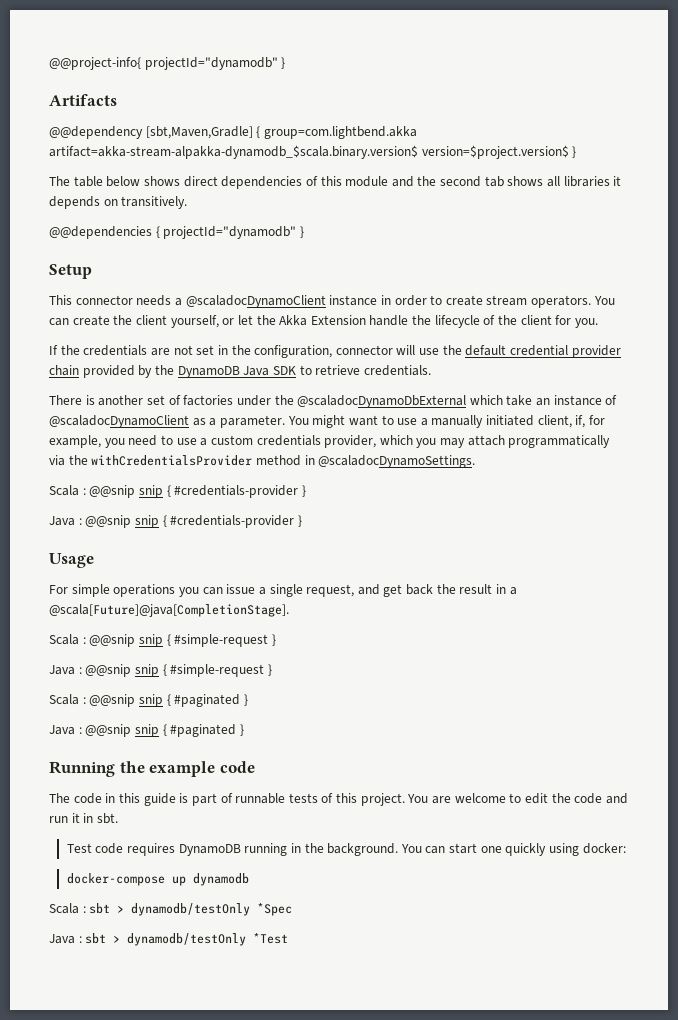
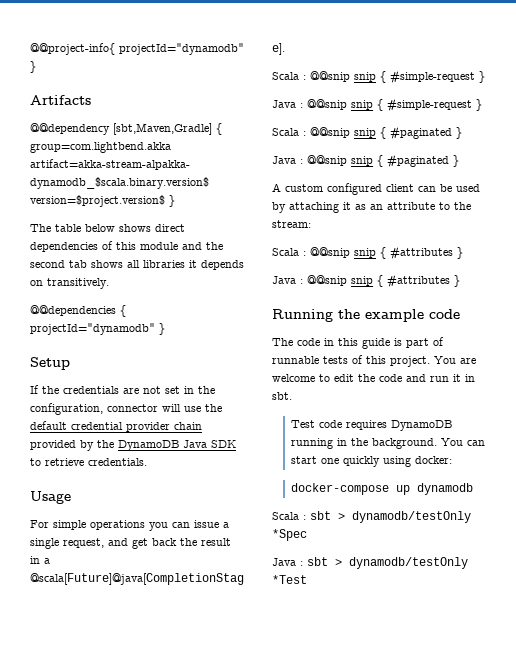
- This connector needs a @scaladocDynamoClient instance in order to create stream operators. You can create the client yourself, or let the Akka Extension handle the lifecycle of the client for you.
- There is another set of factories under the @scaladocDynamoDbExternal which take an instance of @scaladocDynamoClient as a parameter. You might want to use a manually initiated client, if, for example, you need to use a custom credentials provider, which you may attach programmatically via the withCredentialsProvider method in @scaladocDynamoSettings.
- Scala : @@snip snip { #credentials-provider }
- Java : @@snip snip { #credentials-provider }
+ A custom configured client can be used by attaching it as an attribute to the stream:
+ Scala : @@snip snip { #attributes }
+ Java : @@snip snip { #attributes }

